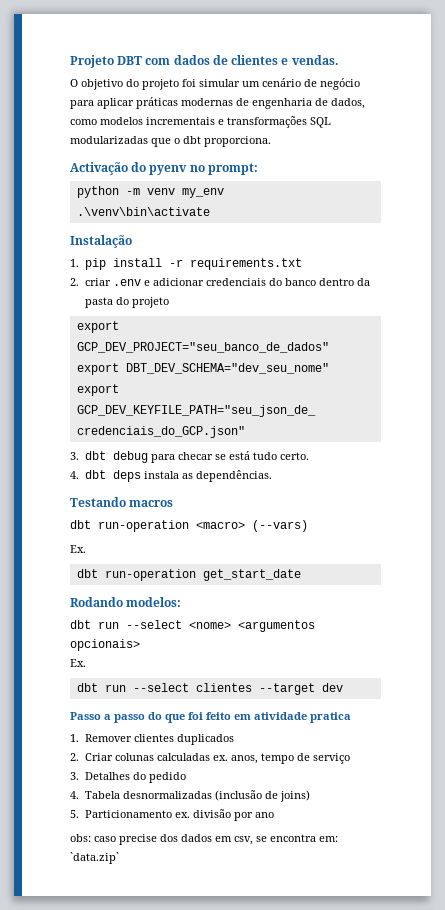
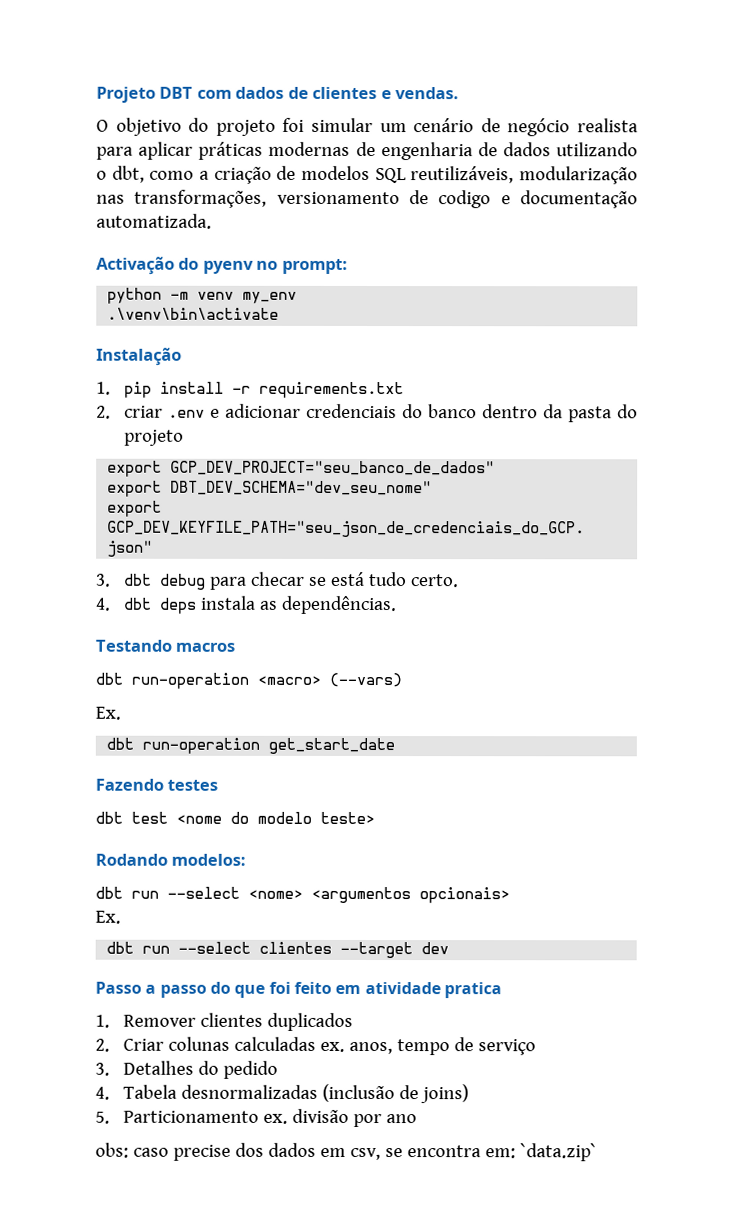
- O objetivo do projeto foi simular um cenário de negócio para aplicar práticas modernas de engenharia de dados, como modelos incrementais e transformações SQL modularizadas que o dbt proporciona.
+ O objetivo do projeto foi simular um cenário de negócio realista para aplicar práticas modernas de engenharia de dados utilizando o dbt, como a criação de modelos SQL reutilizáveis, modularização nas transformações, versionamento de codigo e documentação automatizada.
+ Fazendo testes
+ dbt test <nome do modelo teste>

